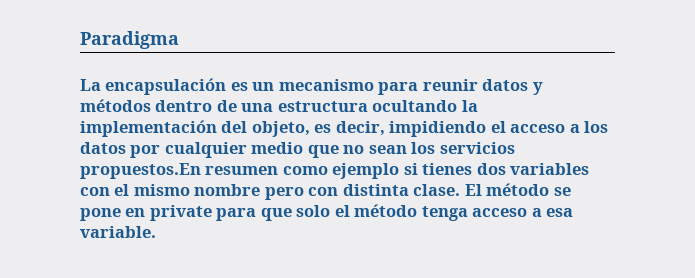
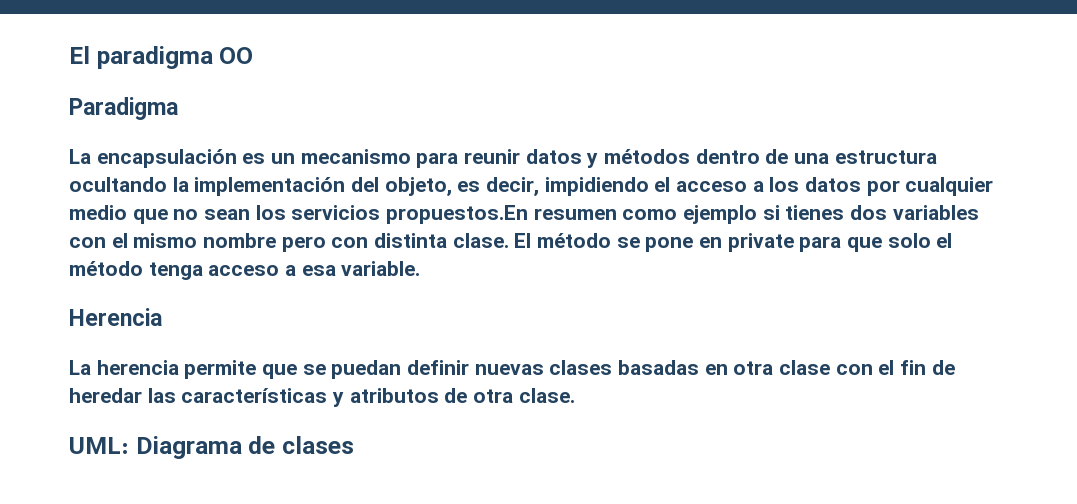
+ El paradigma OO
+ Herencia
+ La herencia permite que se puedan definir nuevas clases basadas en otra clase con el fin de heredar las características y atributos de otra clase.
+ UML: Diagrama de clases

